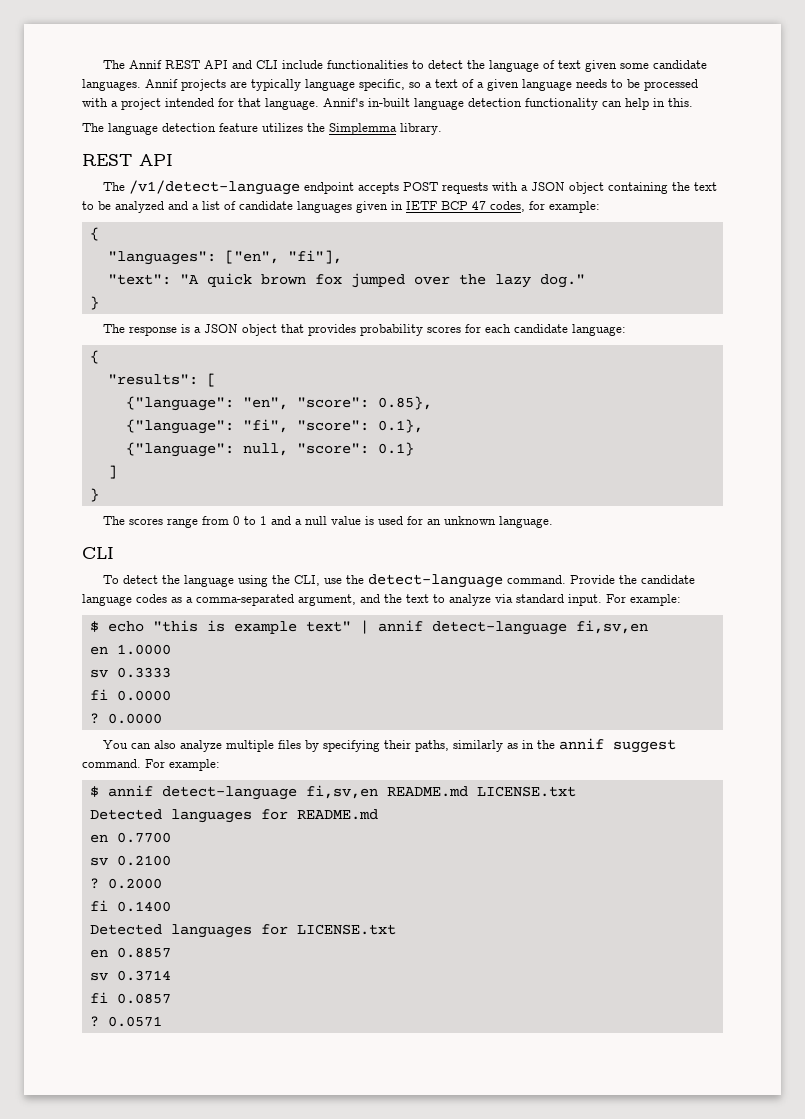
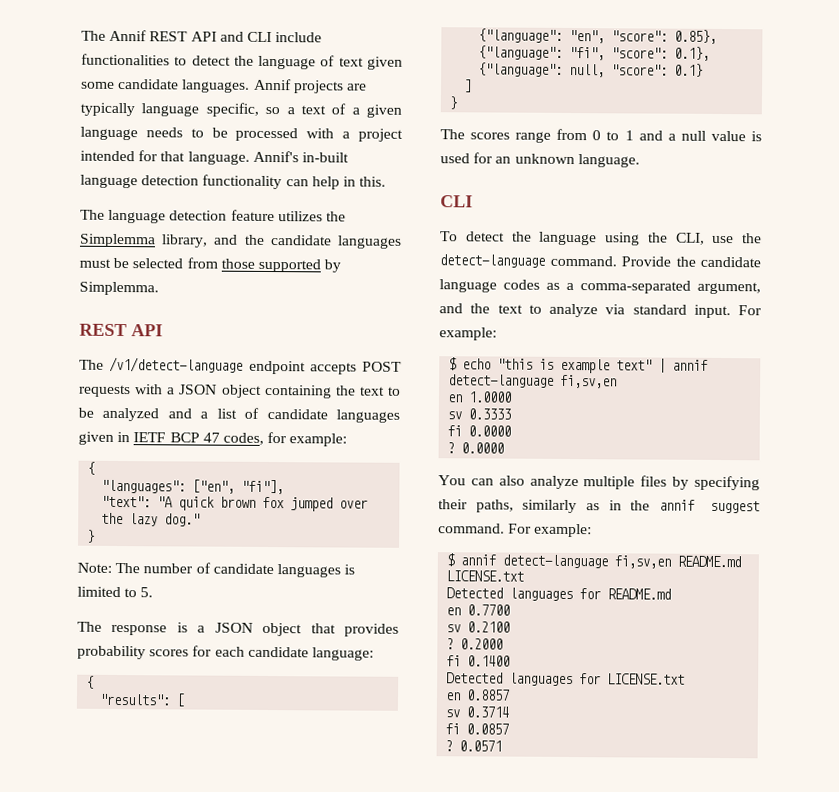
- The language detection feature utilizes the Simplemma library.
+ The language detection feature utilizes the Simplemma library, and the candidate languages must be selected from those supported by Simplemma.
+ Note: The number of candidate languages is limited to 5.

